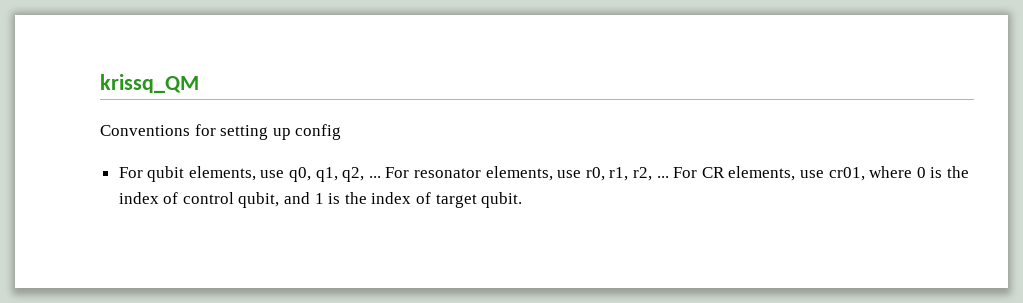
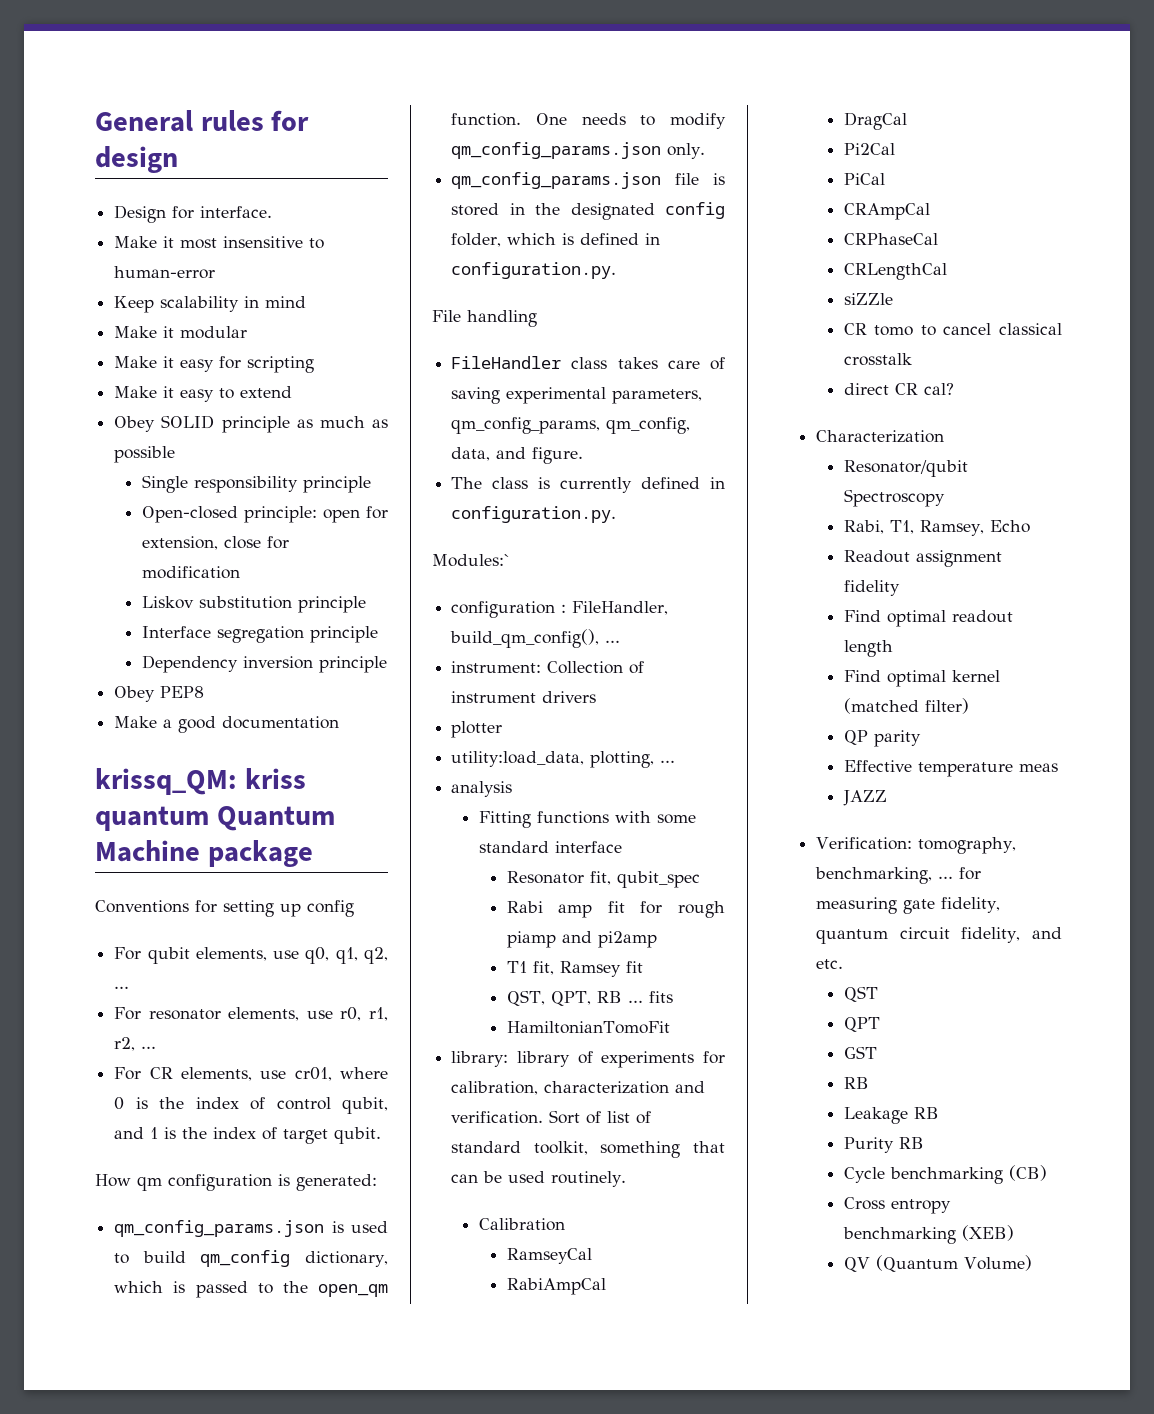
- krissq_QM
+ General rules for design
+ Design for interface.
+ Make it most insensitive to human-error
+ Keep scalability in mind
+ Make it modular
+ Make it easy for scripting
+ Make it easy to extend
+ Obey SOLID principle as much as possible
+ Single responsibility principle
+ Open-closed principle: open for extension, close for modification
+ Liskov substitution principle
+ Interface segregation principle
+ Dependency inversion principle
+ Obey PEP8
+ Make a good documentation
+ krissq_QM: kriss quantum Quantum Machine package
- For qubit elements, use q0, q1, q2, ... For resonator elements, use r0, r1, r2, ... For CR elements, use cr01, where 0 is the index of control qubit, and 1 is the index of target qubit.
+ For qubit elements, use q0, q1, q2, ...
+ For resonator elements, use r0, r1, r2, ...
+ For CR elements, use cr01, where 0 is the index of control qubit, and 1 is the index of target qubit.
+ How qm configuration is generated:
+ qm_config_params.json is used to build qm_config dictionary, which is passed to the open_qm function. One needs to modify qm_config_params.json only.
+ qm_config_params.json file is stored in the designated config folder, which is defined in configuration.py.
+ File handling
+ FileHandler class takes care of saving experimental parameters, qm_config_params, qm_config, data, and figure.
+ The class is currently defined in configuration.py.
+ Modules:`
+ configuration : FileHandler, build_qm_config(), ...
+ instrument: Collection of instrument drivers
+ plotter
+ utility:load_data, plotting, ...
+ analysis
+ Fitting functions with some standard interface
+ Resonator fit, qubit_spec
+ Rabi amp fit for rough piamp and pi2amp
+ T1 fit, Ramsey fit
+ QST, QPT, RB ... fits
+ HamiltonianTomoFit
+ library: library of experiments for calibration, characterization and verification. Sort of list of standard toolkit, something that can be used routinely.
+ Calibration
+ RamseyCal
+ RabiAmpCal
+ DragCal
+ Pi2Cal
+ PiCal
+ CRAmpCal
+ CRPhaseCal
+ CRLengthCal
+ siZZle
+ CR tomo to cancel classical crosstalk
+ direct CR cal?
+ Characterization
+ Resonator/qubit Spectroscopy
+ Rabi, T1, Ramsey, Echo
+ Readout assignment fidelity
+ Find optimal readout length
+ Find optimal kernel (matched filter)
+ QP parity
+ Effective temperature meas
+ JAZZ
+ Verification: tomography, benchmarking, ... for measuring gate fidelity, quantum circuit fidelity, and etc.
+ QST
+ QPT
+ GST
+ RB
+ Leakage RB
+ Purity RB
+ Cycle benchmarking (CB)
+ Cross entropy benchmarking (XEB)
+ QV (Quantum Volume)

